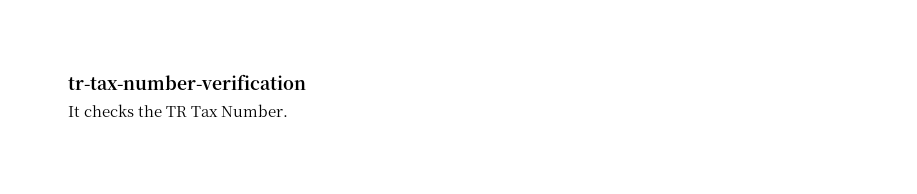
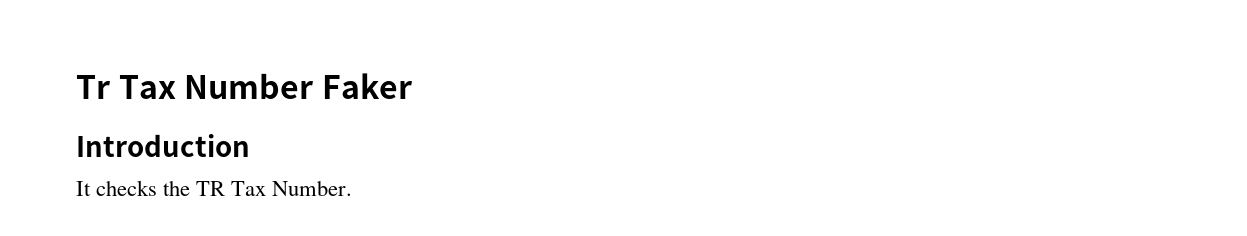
- tr-tax-number-verification
+ Tr Tax Number Faker
+ Introduction

